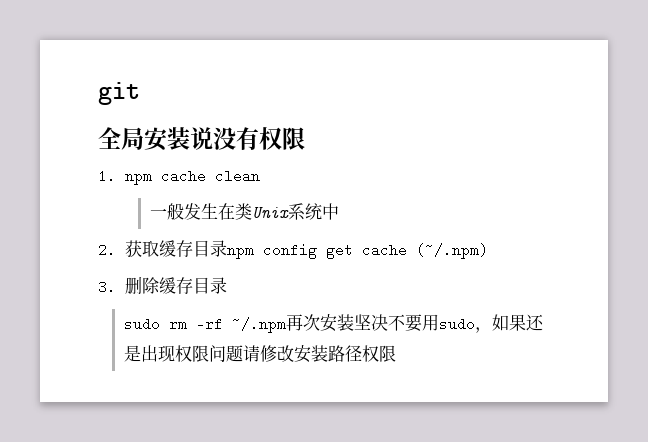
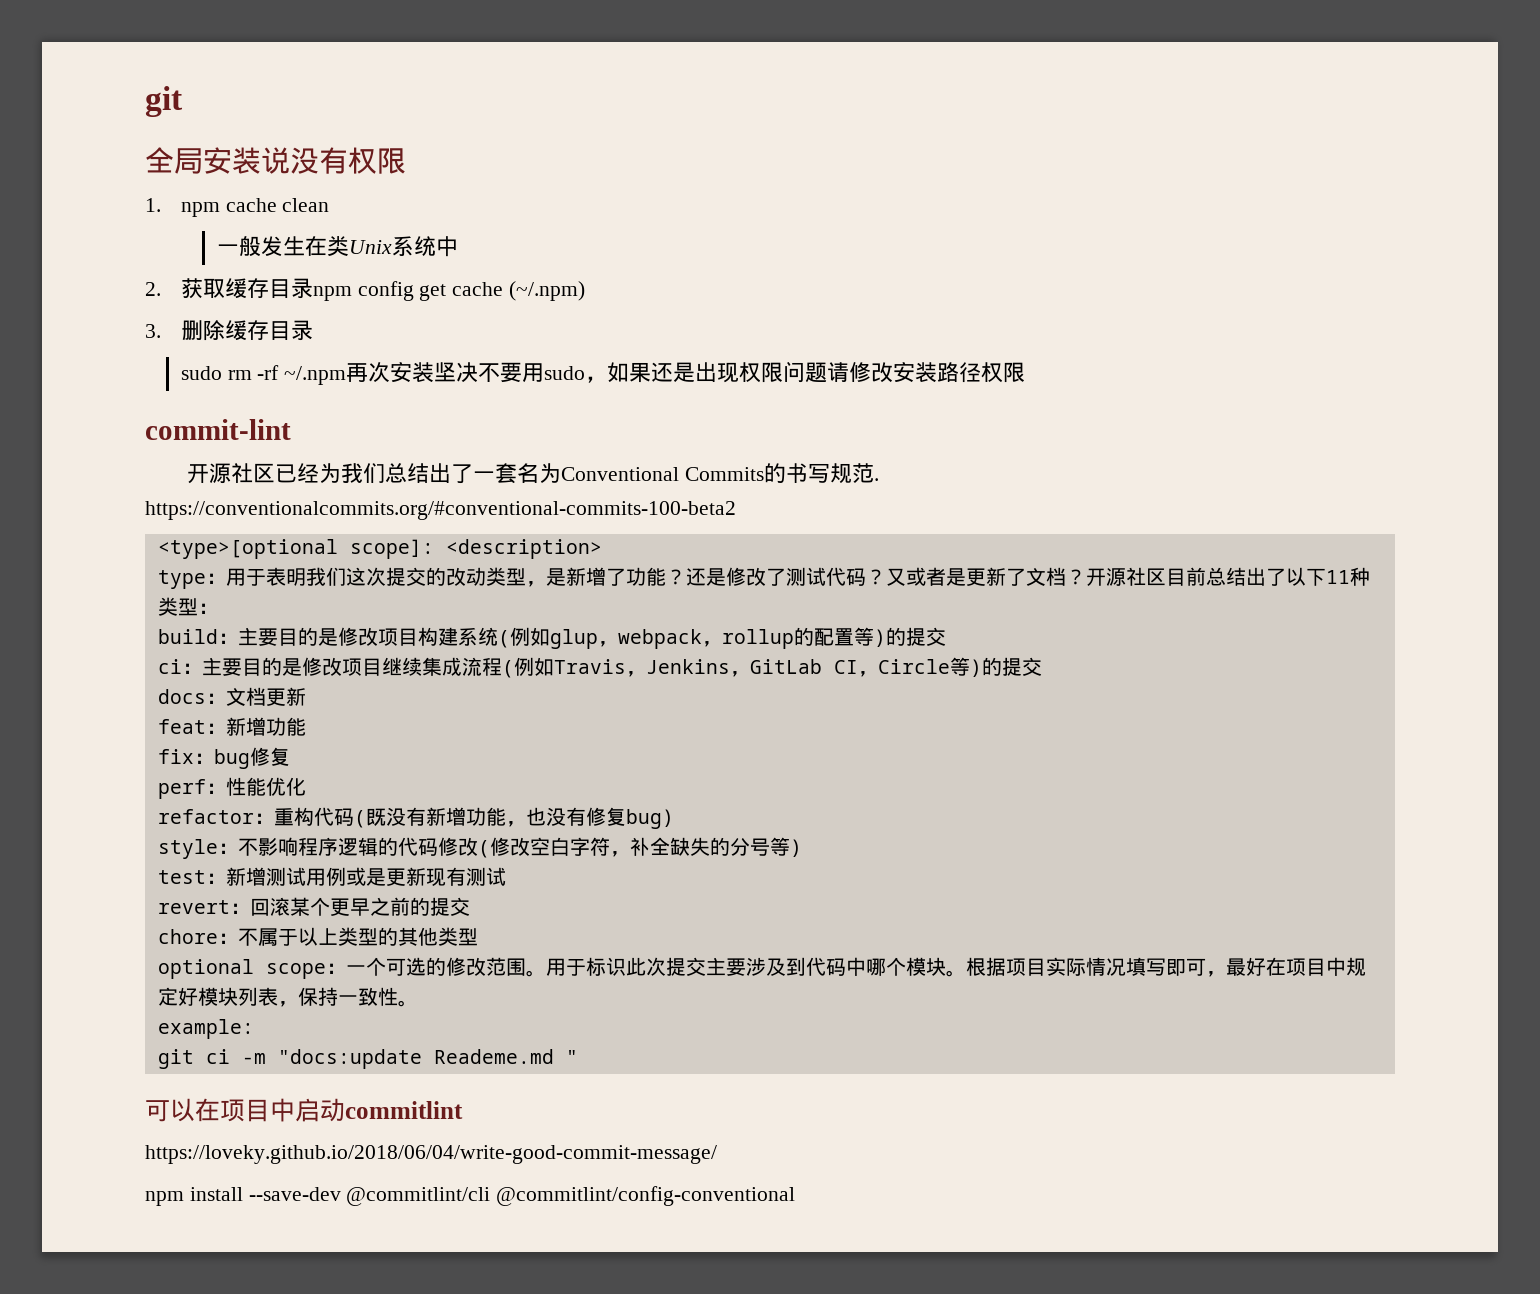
+ commit-lint
+ 开源社区已经为我们总结出了一套名为Conventional Commits的书写规范. https://conventionalcommits.org/#conventional-commits-100-beta2
+ <type>[optional scope]: <description>
+ type：用于表明我们这次提交的改动类型，是新增了功能？还是修改了测试代码？又或者是更新了文档？开源社区目前总结出了以下11种类型：
+ build：主要目的是修改项目构建系统(例如glup，webpack，rollup的配置等)的提交
+ ci：主要目的是修改项目继续集成流程(例如Travis，Jenkins，GitLab CI，Circle等)的提交
+ docs：文档更新
+ feat：新增功能
+ fix：bug修复
+ perf：性能优化
+ refactor：重构代码(既没有新增功能，也没有修复bug)
+ style：不影响程序逻辑的代码修改(修改空白字符，补全缺失的分号等)
+ test：新增测试用例或是更新现有测试
+ revert：回滚某个更早之前的提交
+ chore：不属于以上类型的其他类型
+ optional scope：一个可选的修改范围。用于标识此次提交主要涉及到代码中哪个模块。根据项目实际情况填写即可，最好在项目中规定好模块列表，保持一致性。
+ example:
+ git ci -m "docs:update Reademe.md "
+ 可以在项目中启动commitlint
+ https://loveky.github.io/2018/06/04/write-good-commit-message/
+ npm install --save-dev @commitlint/cli @commitlint/config-conventional

